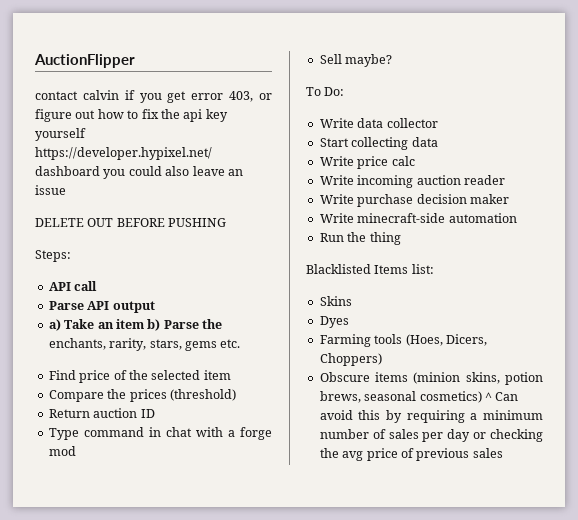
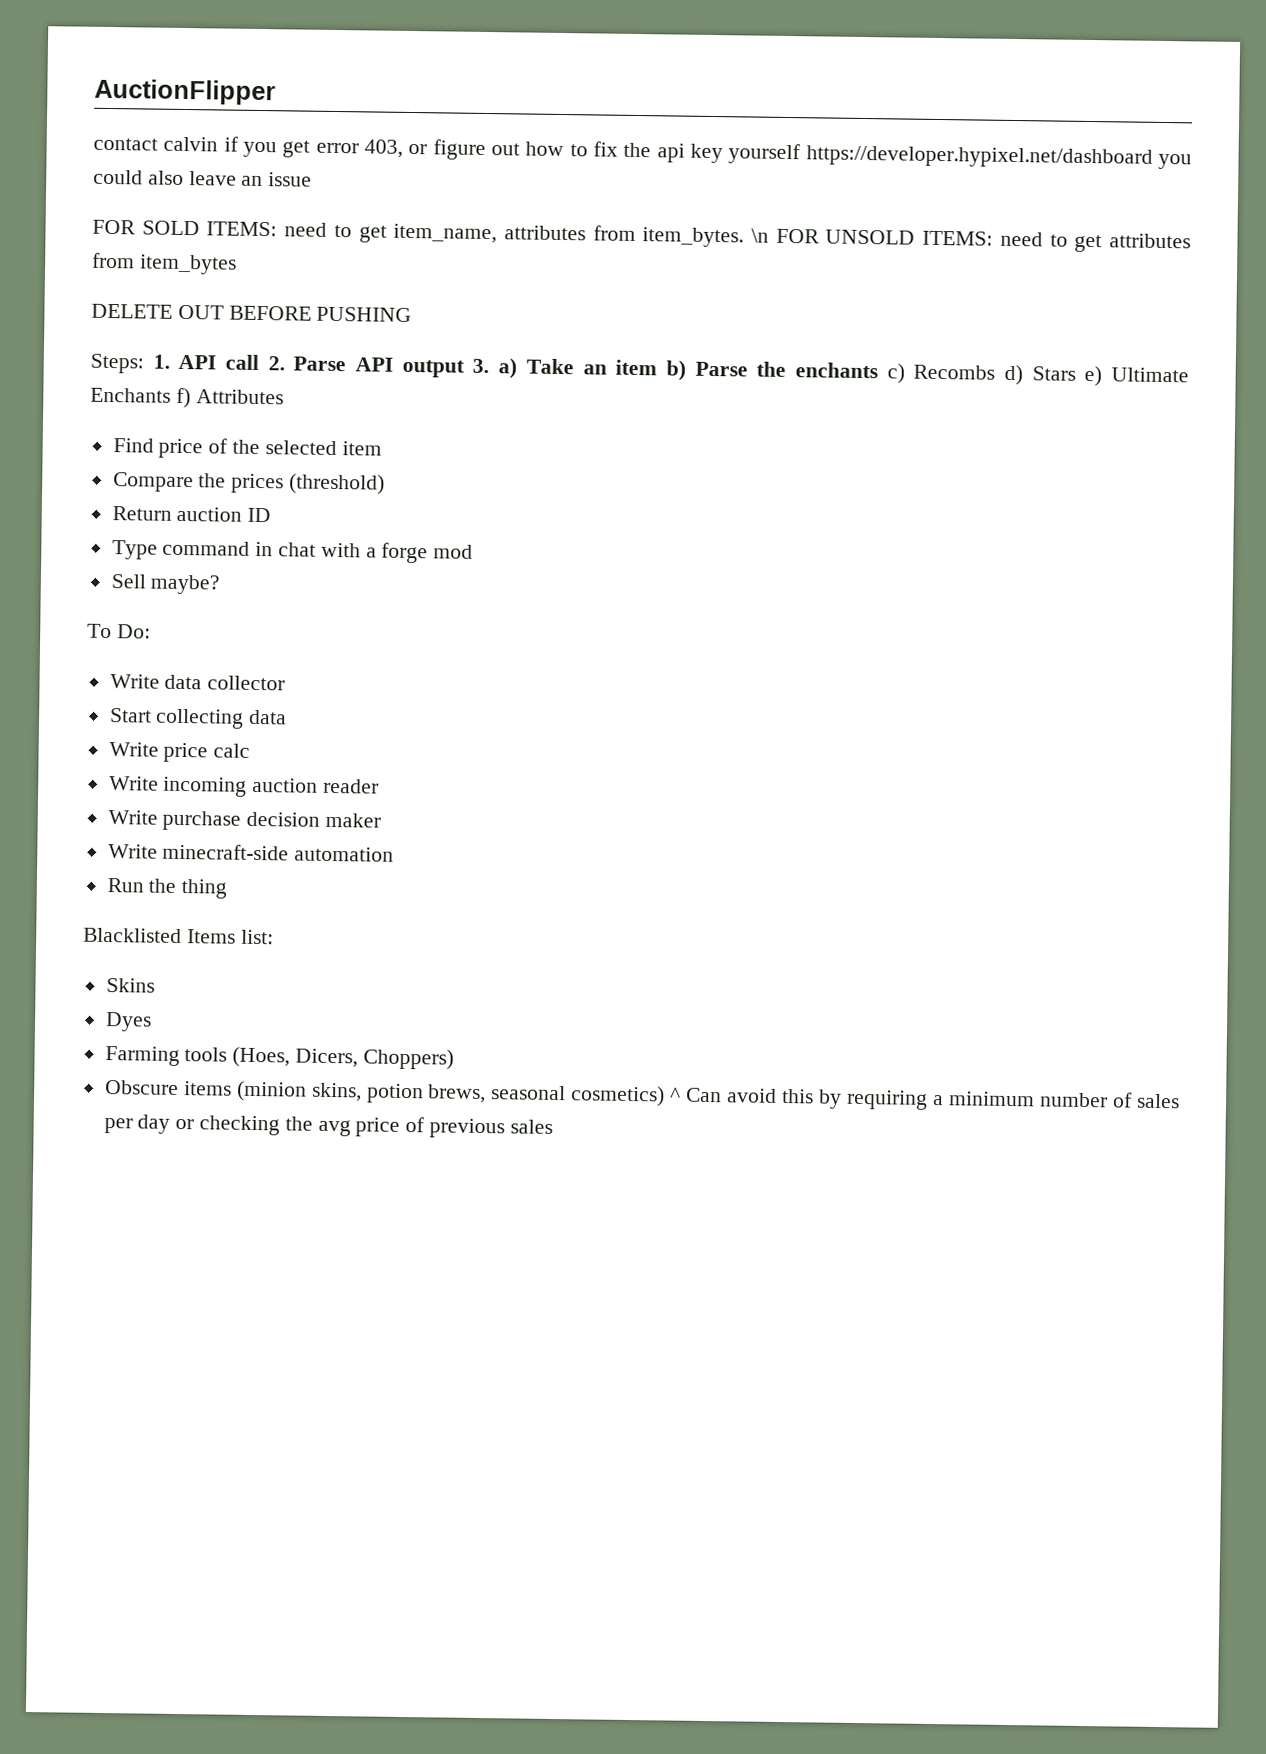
+ FOR SOLD ITEMS: need to get item_name, attributes from item_bytes. \n FOR UNSOLD ITEMS: need to get attributes from item_bytes
- Steps:
- API call
- Parse API output
- a) Take an item b) Parse the enchants, rarity, stars, gems etc.
+ Steps: 1. API call 2. Parse API output 3. a) Take an item b) Parse the enchants c) Recombs d) Stars e) Ultimate Enchants f) Attributes

